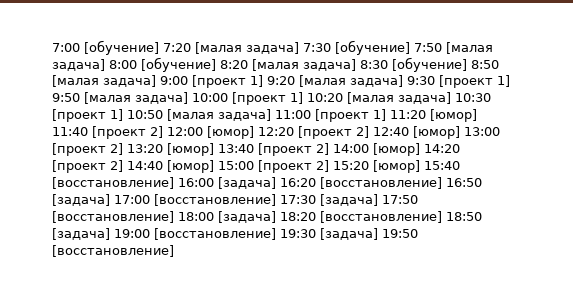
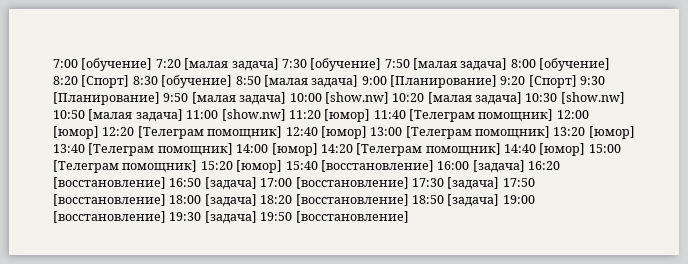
- 7:00 [обучение] 7:20 [малая задача] 7:30 [обучение] 7:50 [малая задача] 8:00 [обучение] 8:20 [малая задача] 8:30 [обучение] 8:50 [малая задача] 9:00 [проект 1] 9:20 [малая задача] 9:30 [проект 1] 9:50 [малая задача] 10:00 [проект 1] 10:20 [малая задача] 10:30 [проект 1] 10:50 [малая задача] 11:00 [проект 1] 11:20 [юмор] 11:40 [проект 2] 12:00 [юмор] 12:20 [проект 2] 12:40 [юмор] 13:00 [проект 2] 13:20 [юмор] 13:40 [проект 2] 14:00 [юмор] 14:20 [проект 2] 14:40 [юмор] 15:00 [проект 2] 15:20 [юмор] 15:40 [восстановление] 16:00 [задача] 16:20 [восстановление] 16:50 [задача] 17:00 [восстановление] 17:30 [задача] 17:50 [восстановление] 18:00 [задача] 18:20 [восстановление] 18:50 [задача] 19:00 [восстановление] 19:30 [задача] 19:50 [восстановление]
+ 7:00 [обучение] 7:20 [малая задача] 7:30 [обучение] 7:50 [малая задача] 8:00 [обучение] 8:20 [Спорт] 8:30 [обучение] 8:50 [малая задача] 9:00 [Планирование] 9:20 [Спорт] 9:30 [Планирование] 9:50 [малая задача] 10:00 [show.nw] 10:20 [малая задача] 10:30 [show.nw] 10:50 [малая задача] 11:00 [show.nw] 11:20 [юмор] 11:40 [Телеграм помощник] 12:00 [юмор] 12:20 [Телеграм помощник] 12:40 [юмор] 13:00 [Телеграм помощник] 13:20 [юмор] 13:40 [Телеграм помощник] 14:00 [юмор] 14:20 [Телеграм помощник] 14:40 [юмор] 15:00 [Телеграм помощник] 15:20 [юмор] 15:40 [восстановление] 16:00 [задача] 16:20 [восстановление] 16:50 [задача] 17:00 [восстановление] 17:30 [задача] 17:50 [восстановление] 18:00 [задача] 18:20 [восстановление] 18:50 [задача] 19:00 [восстановление] 19:30 [задача] 19:50 [восстановление]

